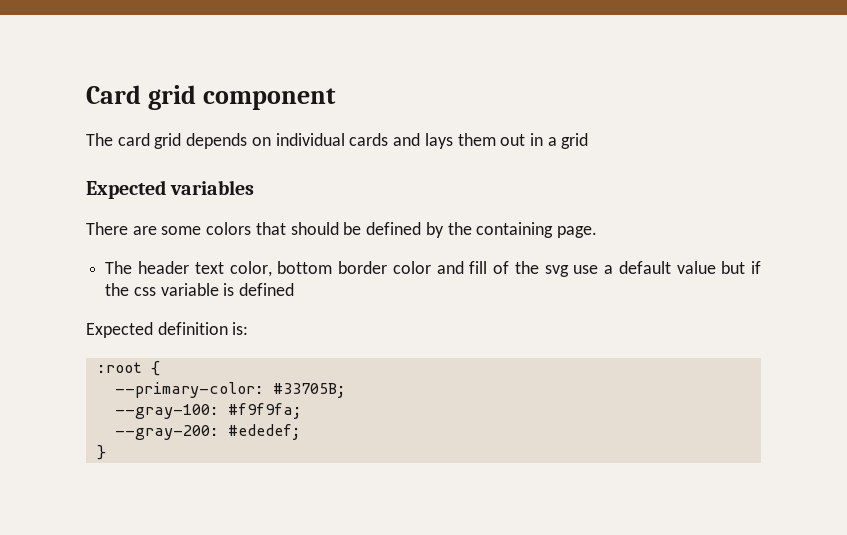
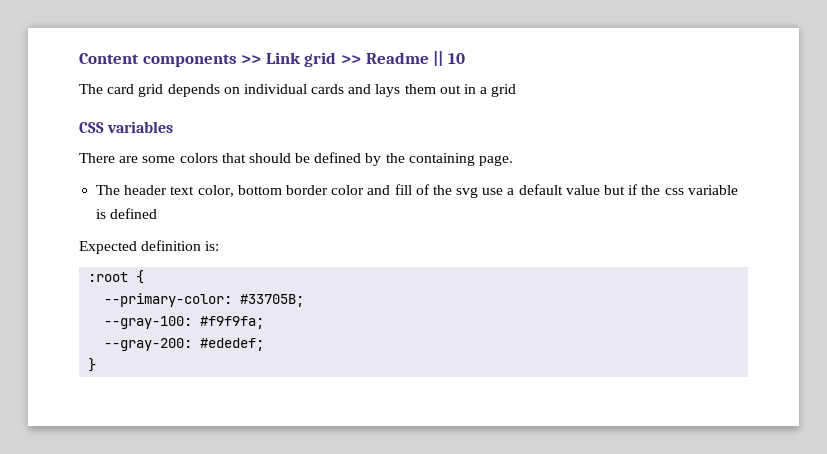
- Card grid component
+ Content components >> Link grid >> Readme || 10
- Expected variables
+ CSS variables

